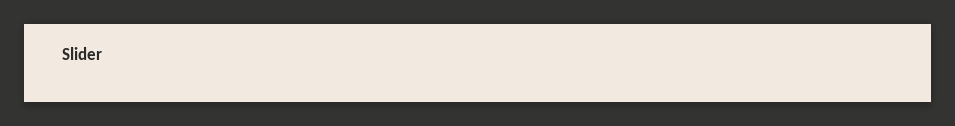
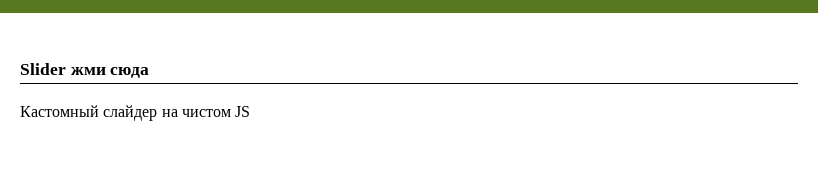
- Slider
+ Slider жми сюда
+ Кастомный слайдер на чистом JS

